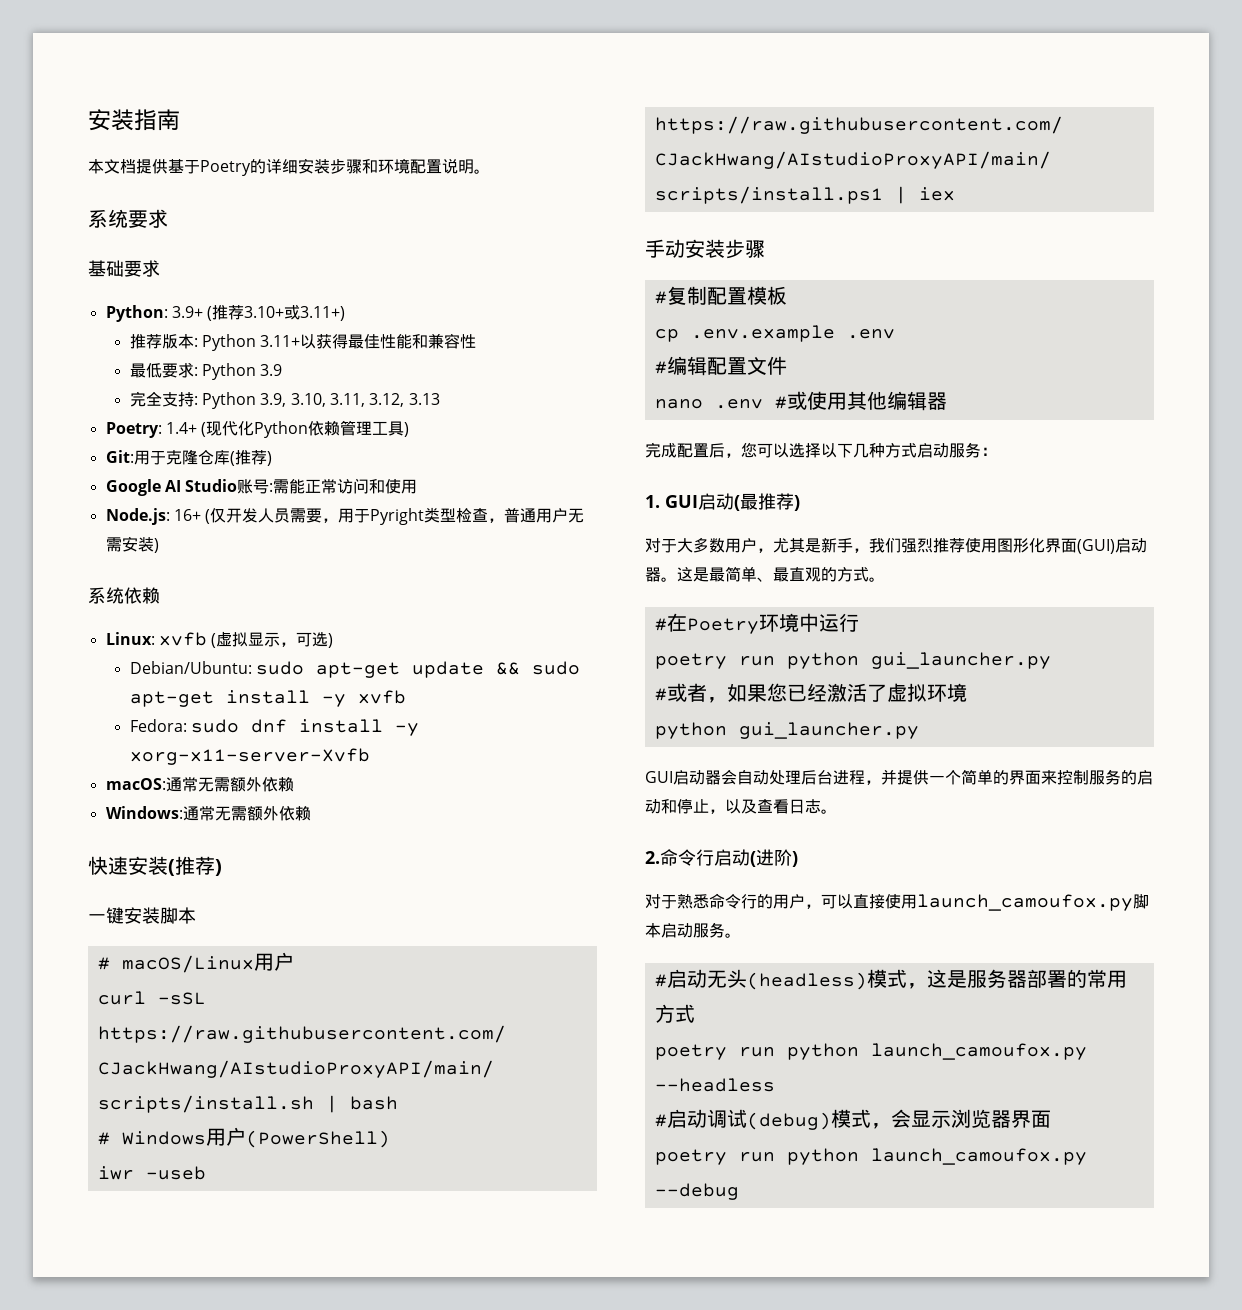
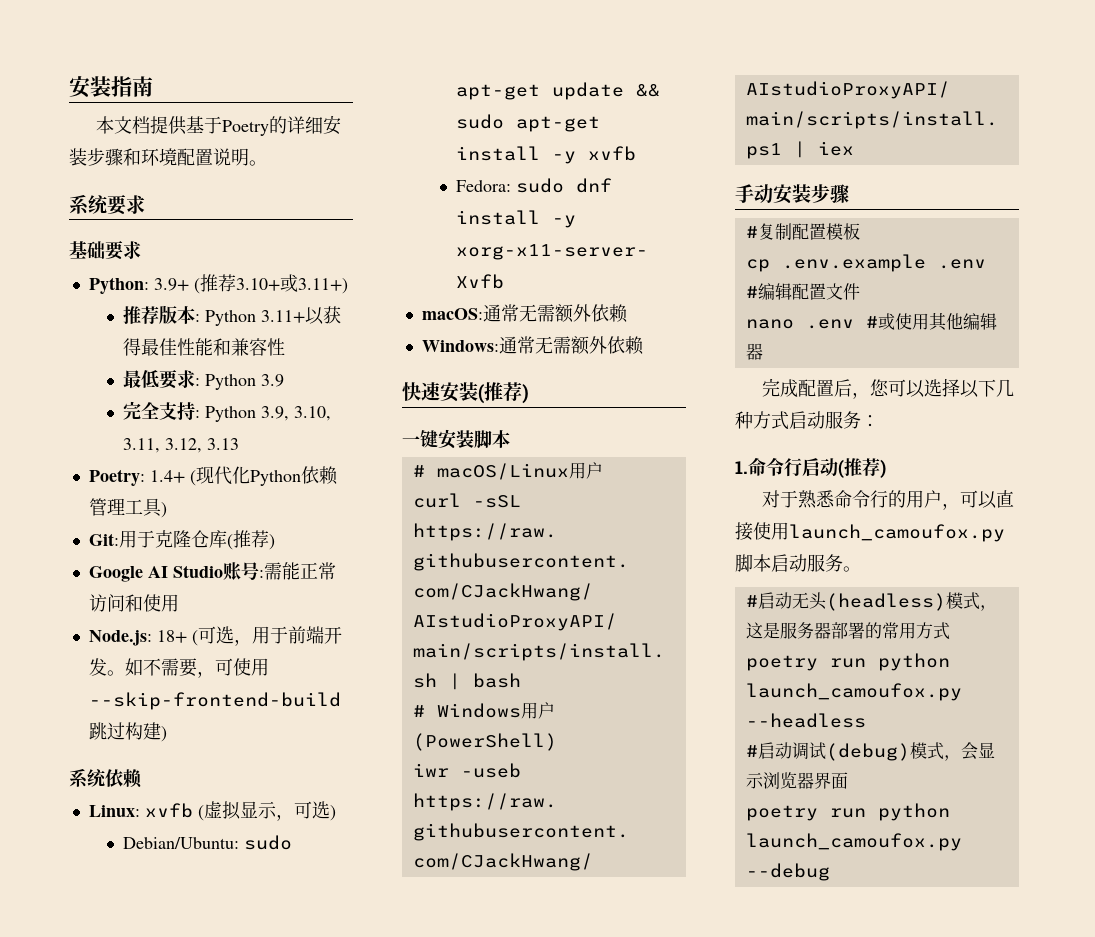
- Node.js: 16+ (仅开发人员需要，用于Pyright类型检查，普通用户无需安装)
+ Node.js: 18+ (可选，用于前端开发。如不需要，可使用--skip-frontend-build跳过构建)
- 1. GUI启动(最推荐)
- 对于大多数用户，尤其是新手，我们强烈推荐使用图形化界面(GUI)启动器。这是最简单、最直观的方式。
- #在Poetry环境中运行
- poetry run python gui_launcher.py
- #或者，如果您已经激活了虚拟环境
- python gui_launcher.py
- GUI启动器会自动处理后台进程，并提供一个简单的界面来控制服务的启动和停止，以及查看日志。
- 2.命令行启动(进阶)
+ 1.命令行启动(推荐)

